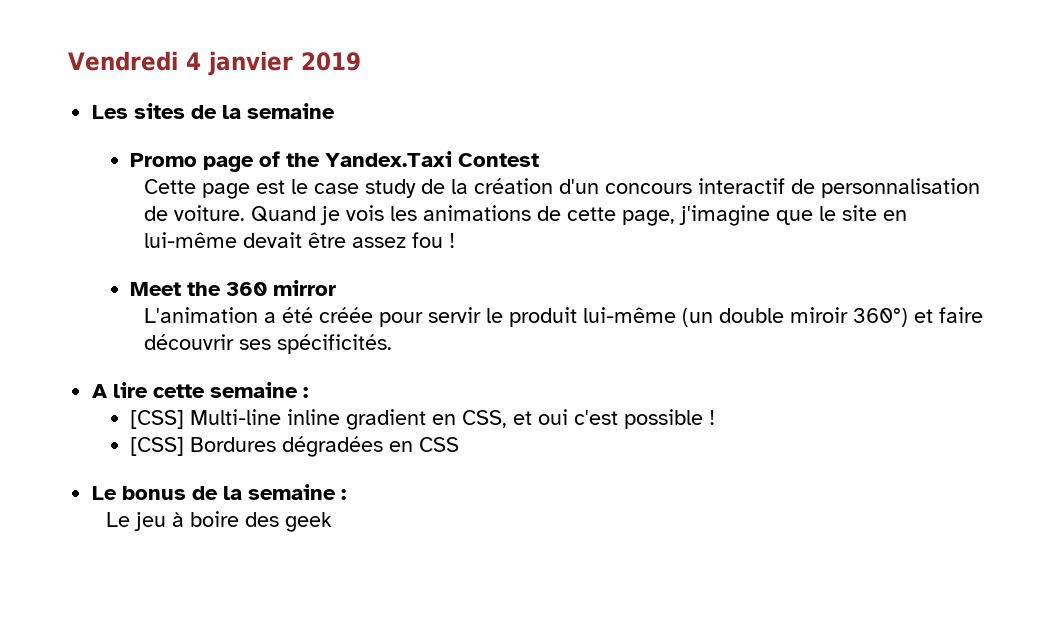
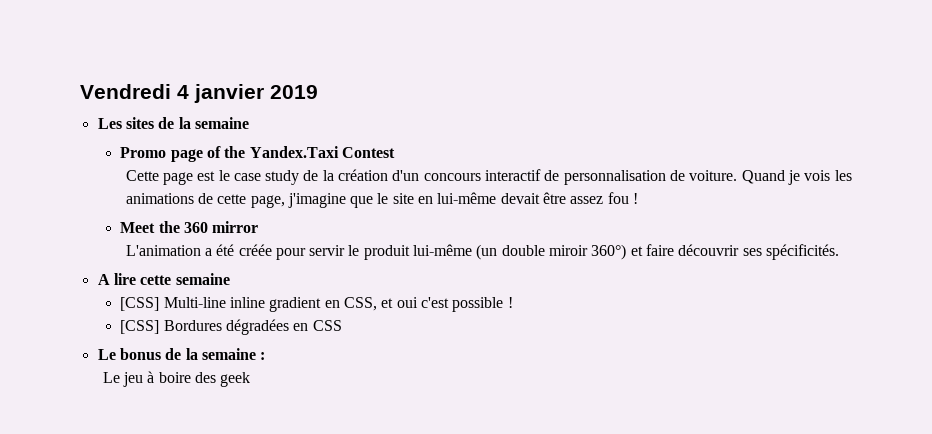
- A lire cette semaine :
+ A lire cette semaine

